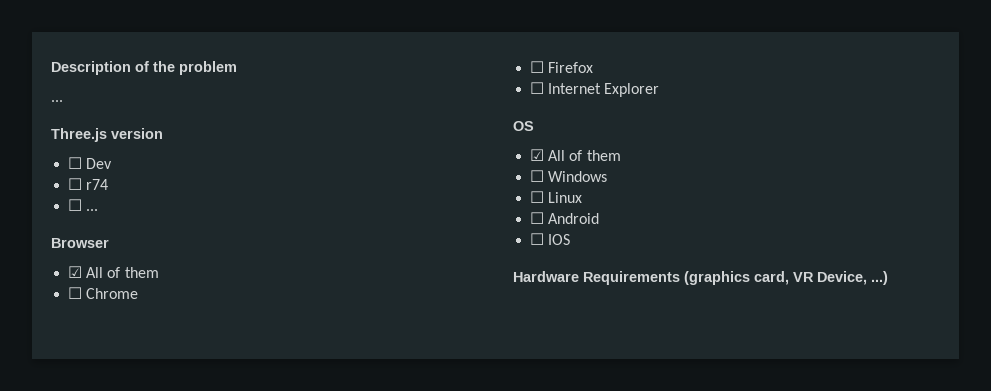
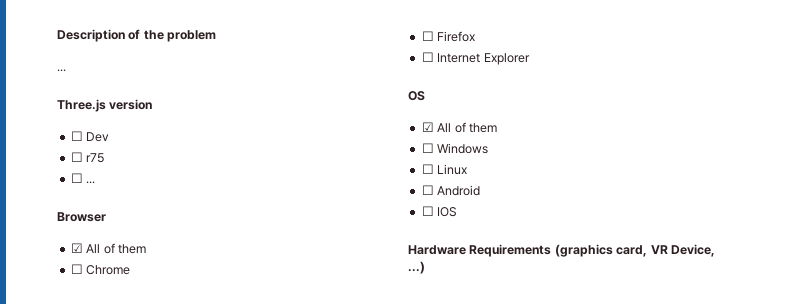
- ☐ r74
+ ☐ r75

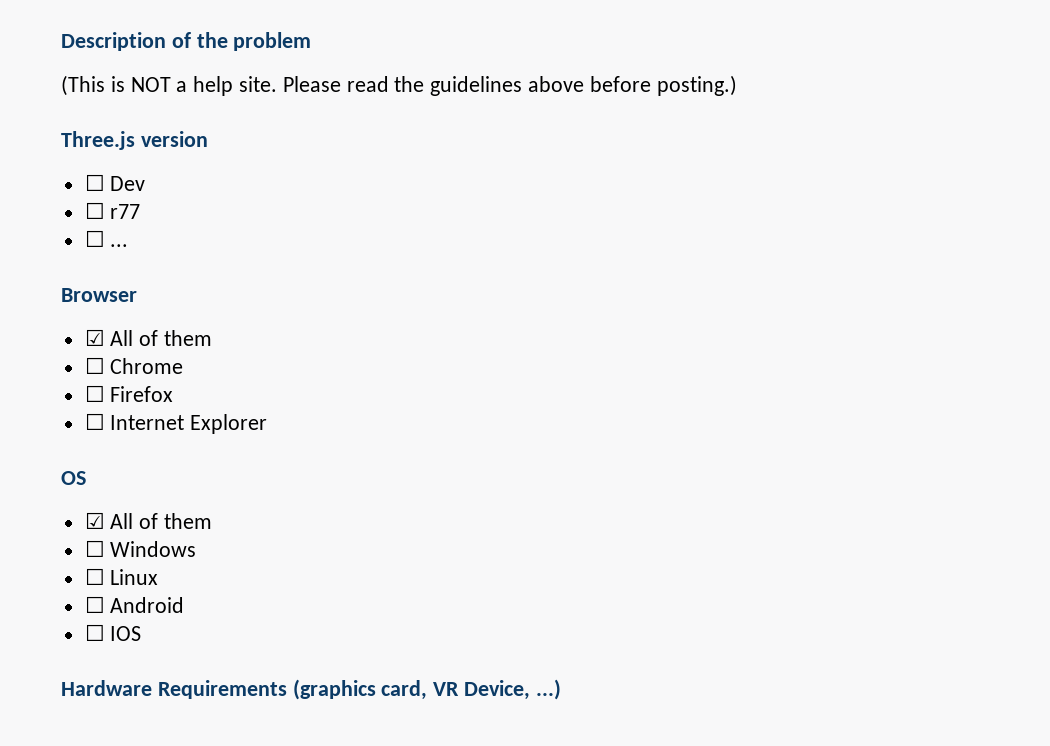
  Description of the problem
- ...
+ (This is NOT a help site. Please read the guidelines above before posting.)
- ☐ r75
+ ☐ r77

